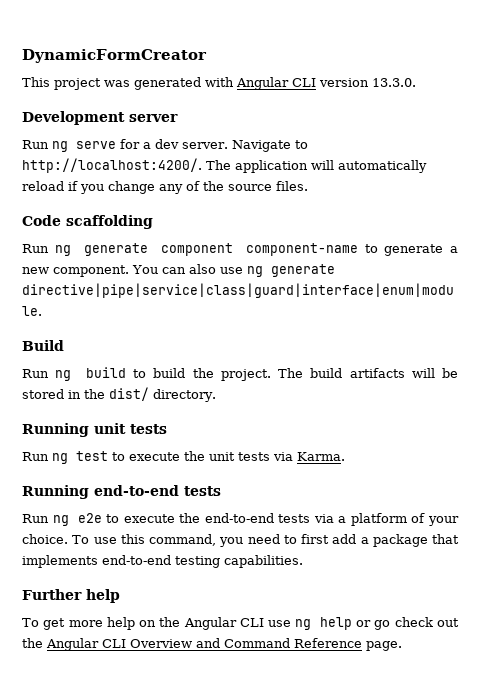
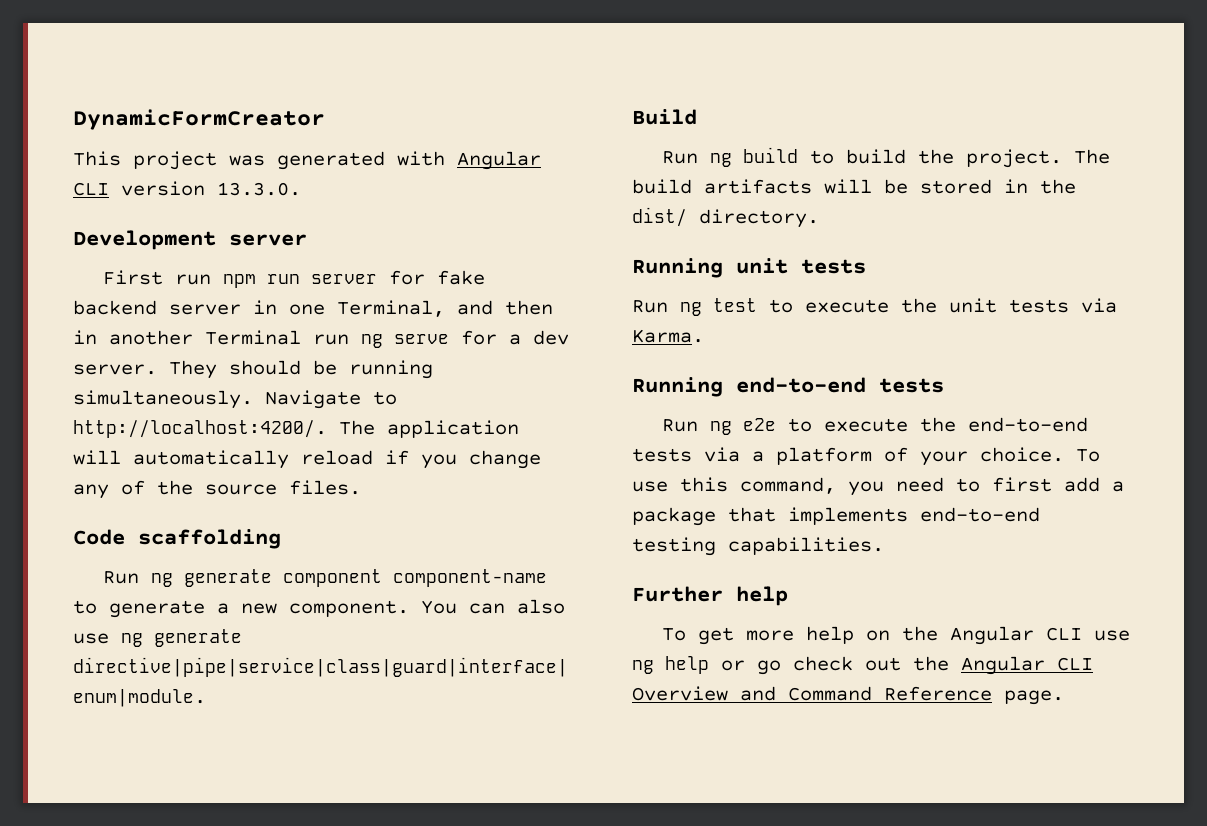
- Run ng serve for a dev server.
+ First run npm run server for fake backend server in one Terminal, and then in another Terminal run ng serve for a dev server.
+ They should be running simultaneously.

